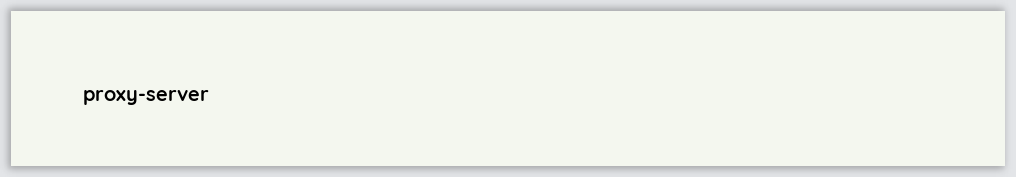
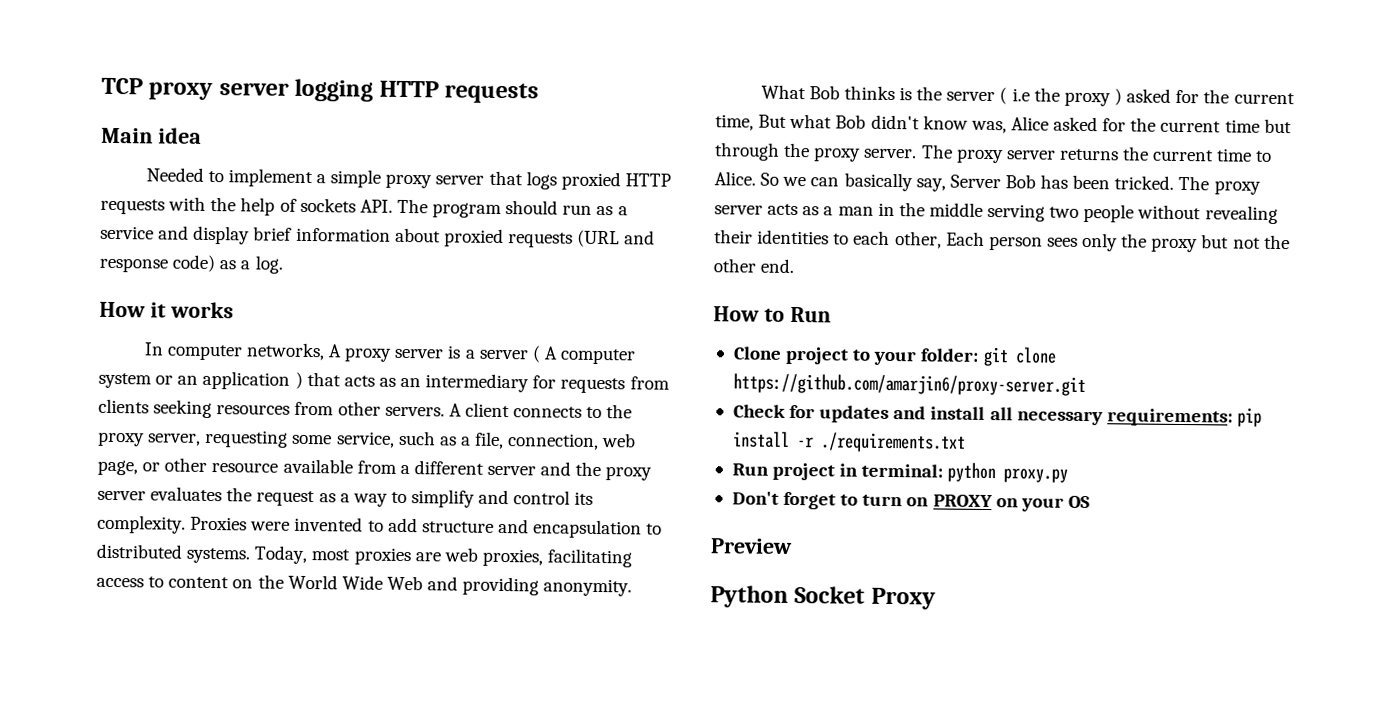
- proxy-server
+ TCP proxy server logging HTTP requests
+ Main idea
+ Needed to implement a simple proxy server that logs proxied HTTP requests with the help of sockets API. The program should run as a service and display brief information about proxied requests (URL and response code) as a log.
+ How it works
+ In computer networks, A proxy server is a server ( A computer system or an application ) that acts as an intermediary for requests from clients seeking resources from other servers. A client connects to the proxy server, requesting some service, such as a file, connection, web page, or other resource available from a different server and the proxy server evaluates the request as a way to simplify and control its complexity. Proxies were invented to add structure and encapsulation to distributed systems. Today, most proxies are web proxies, facilitating access to content on the World Wide Web and providing anonymity.
+ What Bob thinks is the server ( i.e the proxy ) asked for the current time, But what Bob didn't know was, Alice asked for the current time but through the proxy server. The proxy server returns the current time to Alice. So we can basically say, Server Bob has been tricked. The proxy server acts as a man in the middle serving two people without revealing their identities to each other, Each person sees only the proxy but not the other end.
+ How to Run
+ Clone project to your folder: git clone https://github.com/amarjin6/proxy-server.git
+ Check for updates and install all necessary requirements: pip install -r ./requirements.txt
+ Run project in terminal: python proxy.py
+ Don't forget to turn on PROXY on your OS
+ Preview
+ Python Socket Proxy

